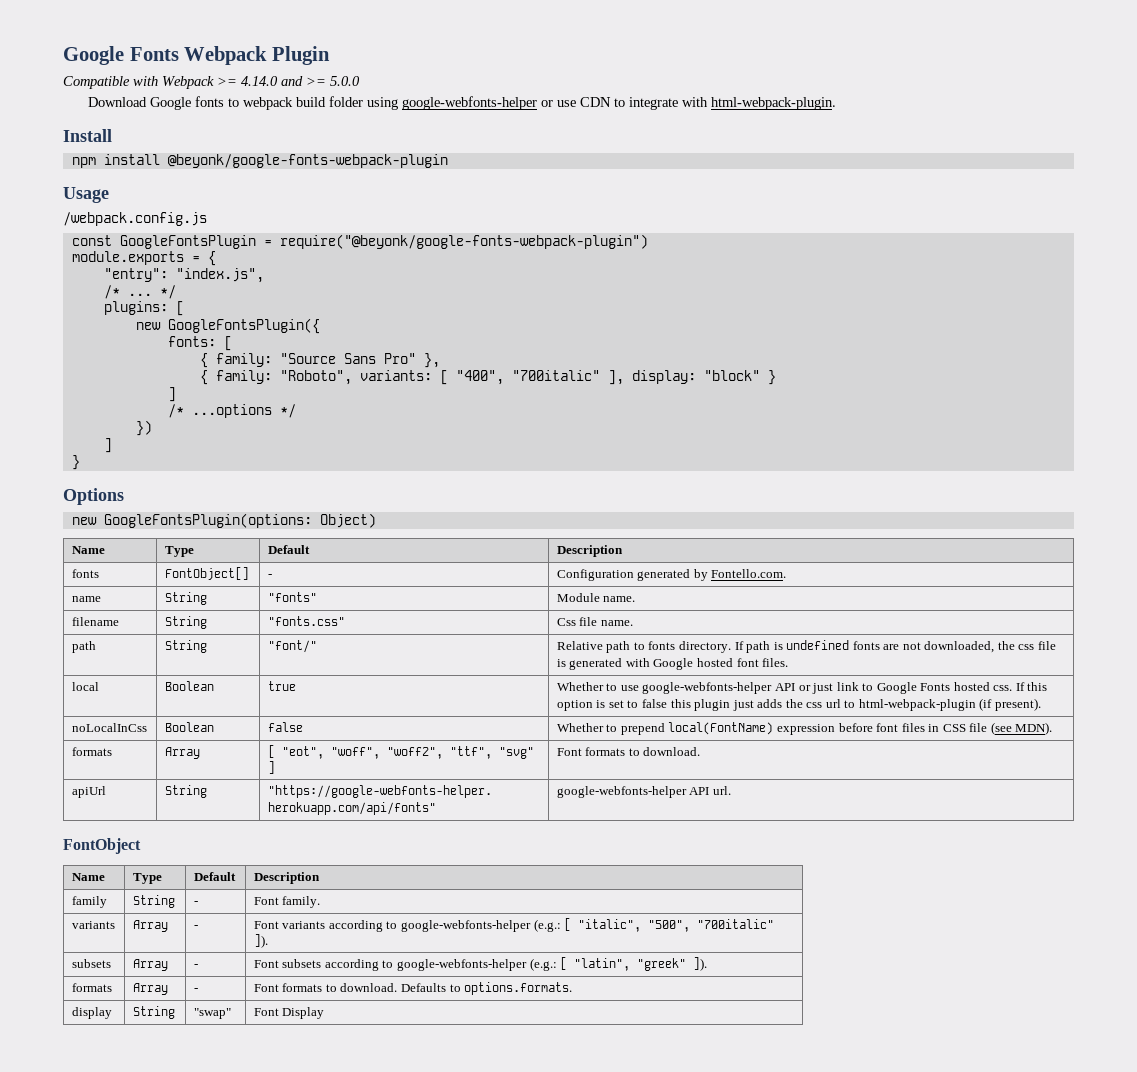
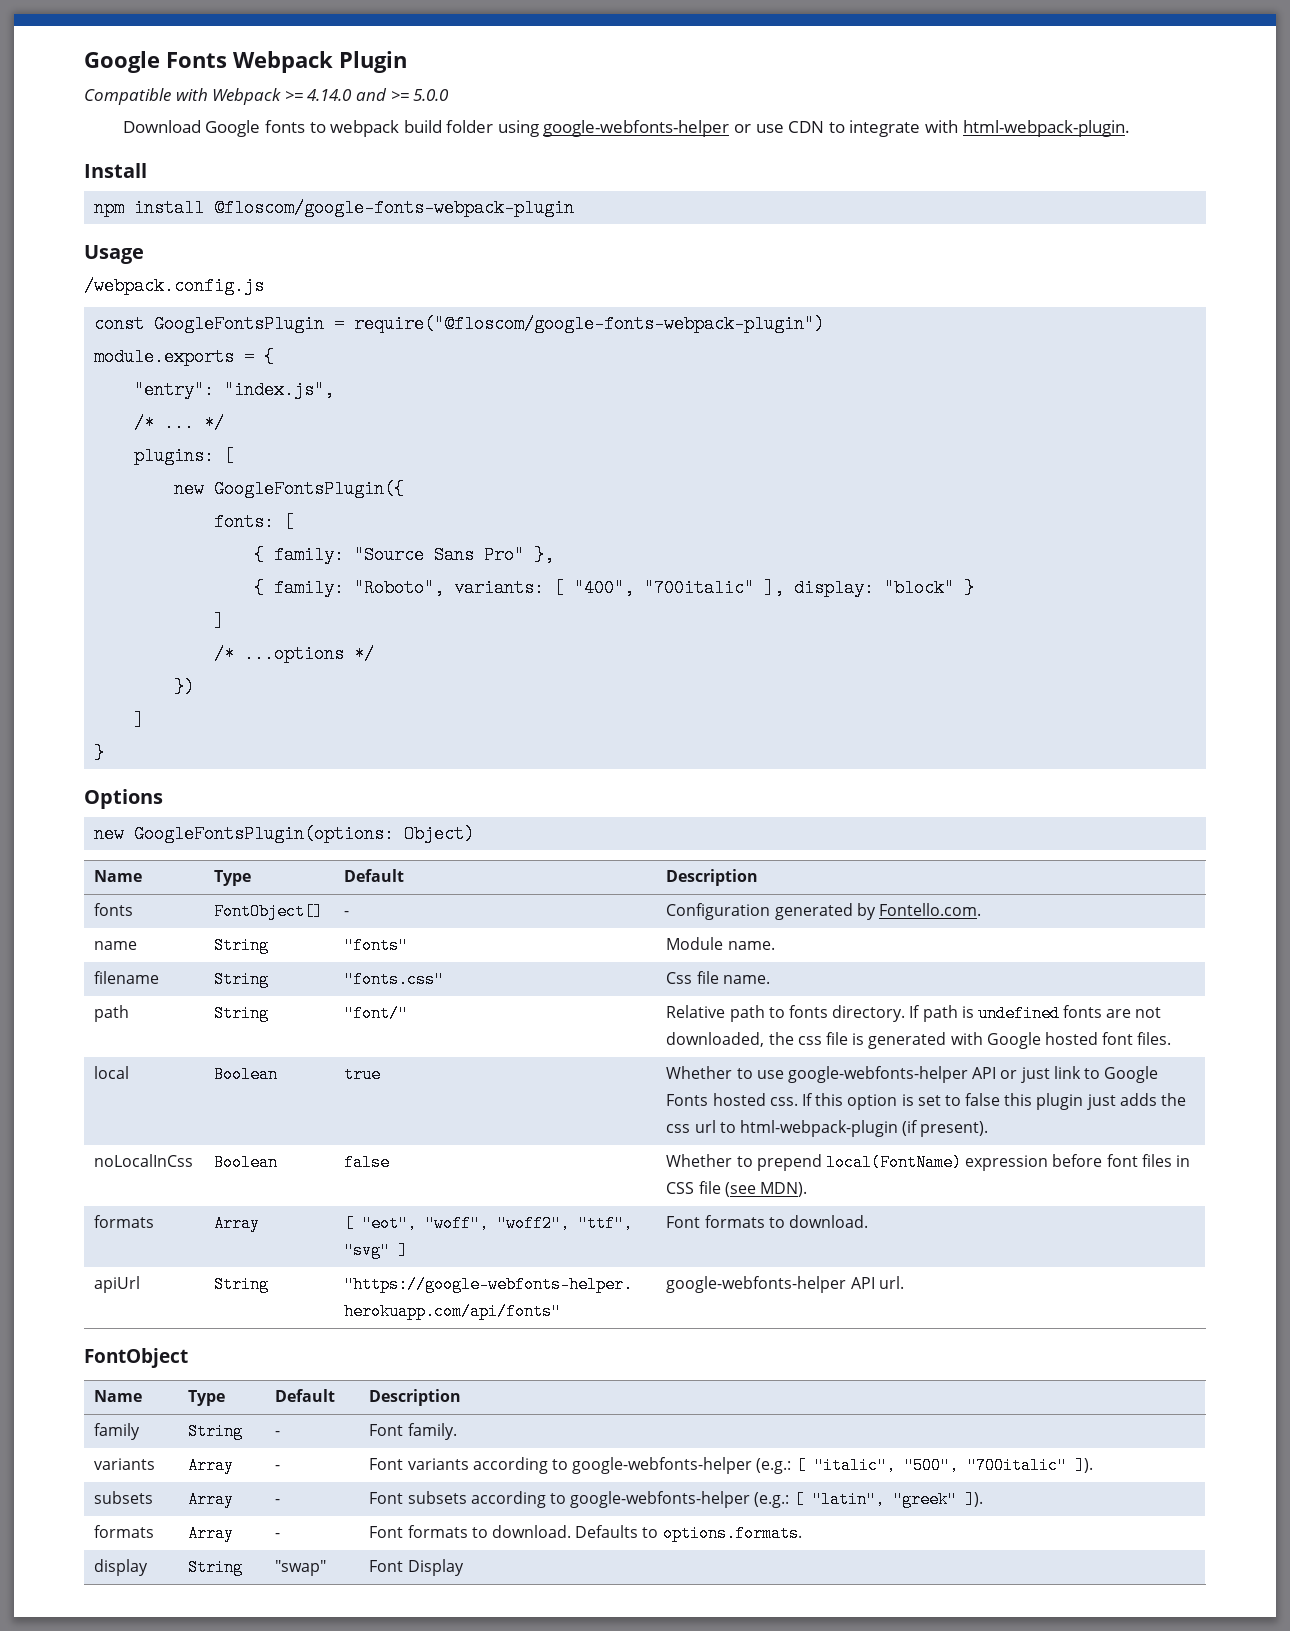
- npm install @beyonk/google-fonts-webpack-plugin
+ npm install @floscom/google-fonts-webpack-plugin
- const GoogleFontsPlugin = require("@beyonk/google-fonts-webpack-plugin")
+ const GoogleFontsPlugin = require("@floscom/google-fonts-webpack-plugin")

